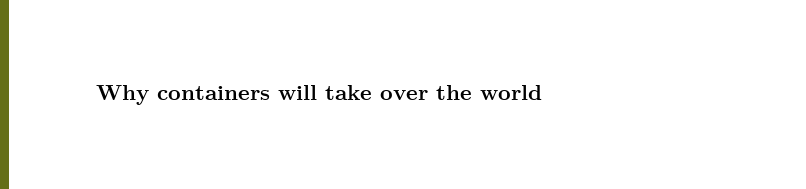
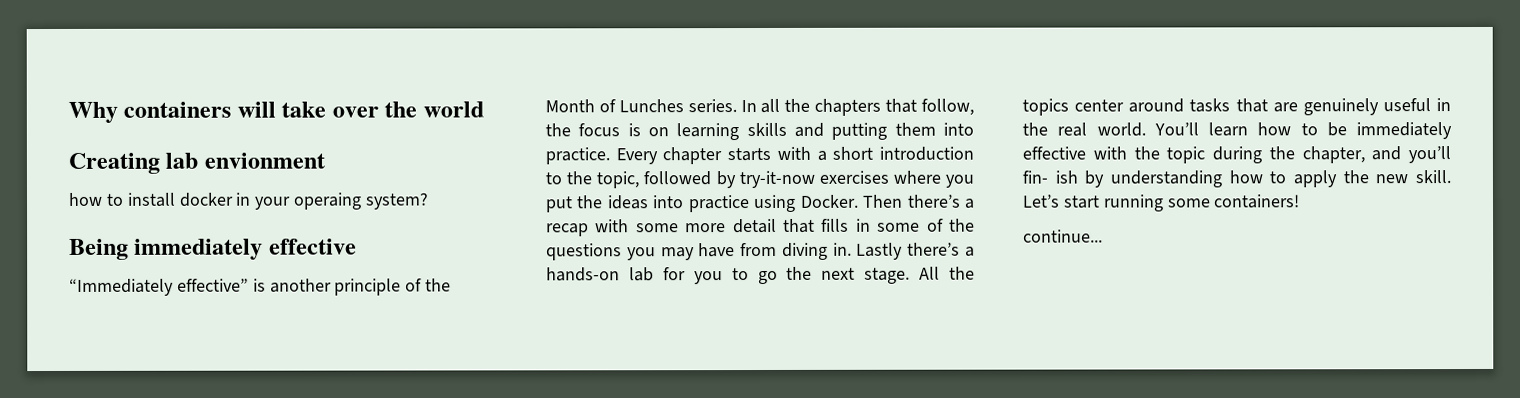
+ Creating lab envionment
+ how to install docker in your operaing system?
+ Being immediately effective
+ “Immediately effective” is another principle of the Month of Lunches series. In all the chapters that follow, the focus is on learning skills and putting them into practice. Every chapter starts with a short introduction to the topic, followed by try-it-now exercises where you put the ideas into practice using Docker. Then there’s a recap with some more detail that fills in some of the questions you may have from diving in. Lastly there’s a hands-on lab for you to go the next stage. All the topics center around tasks that are genuinely useful in the real world. You’ll learn how to be immediately effective with the topic during the chapter, and you’ll fin- ish by understanding how to apply the new skill. Let’s start running some containers!
+ continue...

